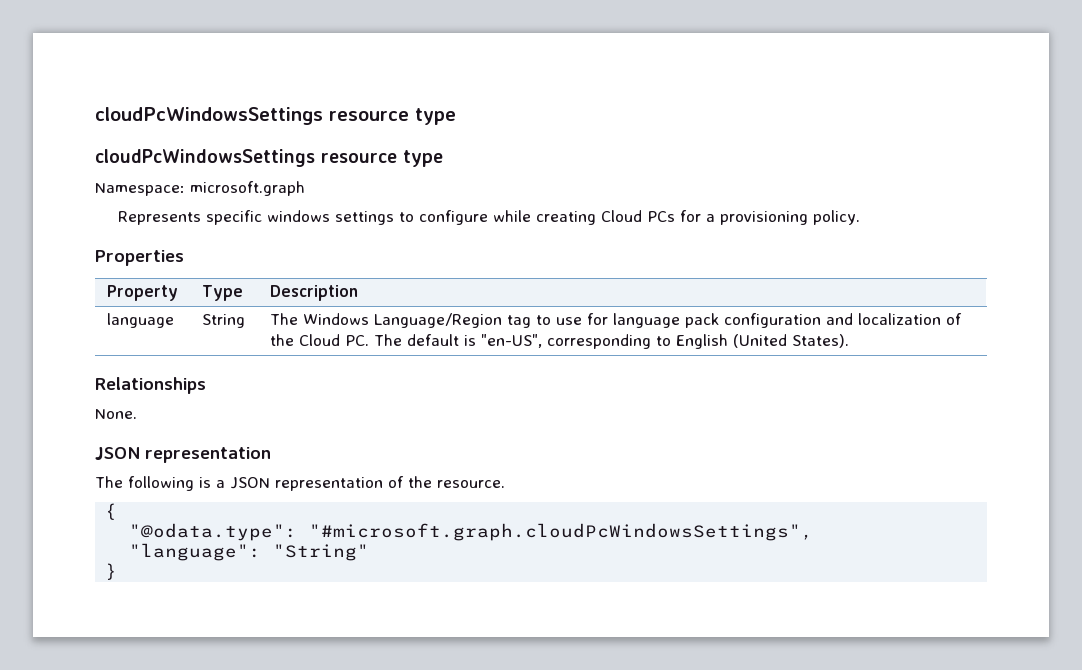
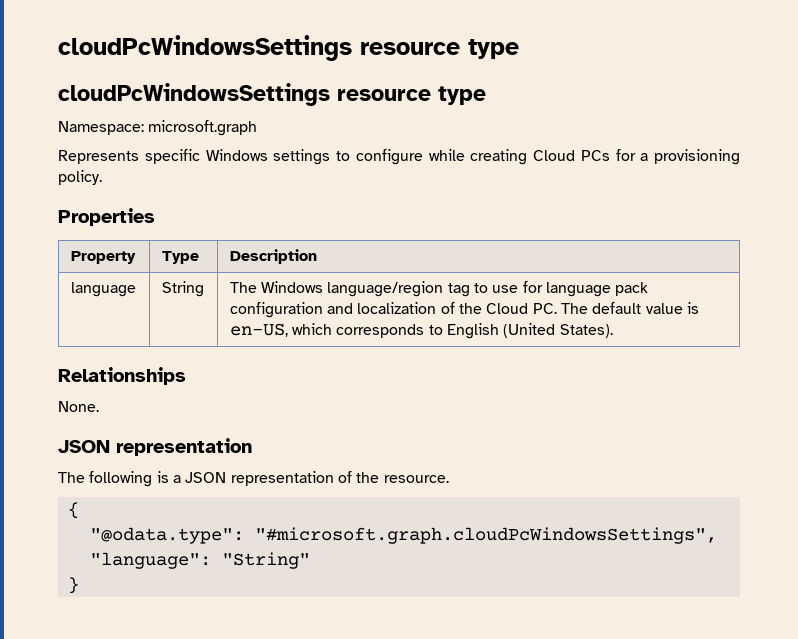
- Represents specific windows settings to configure while creating Cloud PCs for a provisioning policy.
+ Represents specific Windows settings to configure while creating Cloud PCs for a provisioning policy.
- language | String | The Windows Language/Region tag to use for language pack configuration and localization of the Cloud PC. The default is "en-US", corresponding to English (United States).
+ language | String | The Windows language/region tag to use for language pack configuration and localization of the Cloud PC. The default value is en-US, which corresponds to English (United States).

